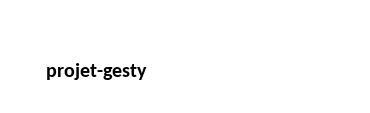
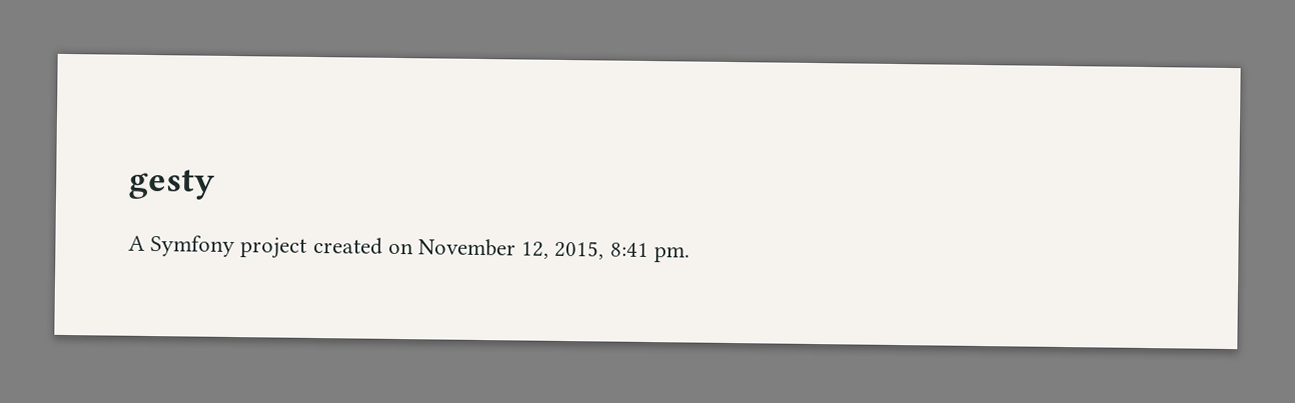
- projet-gesty
+ gesty
+ A Symfony project created on November 12, 2015, 8:41 pm.

